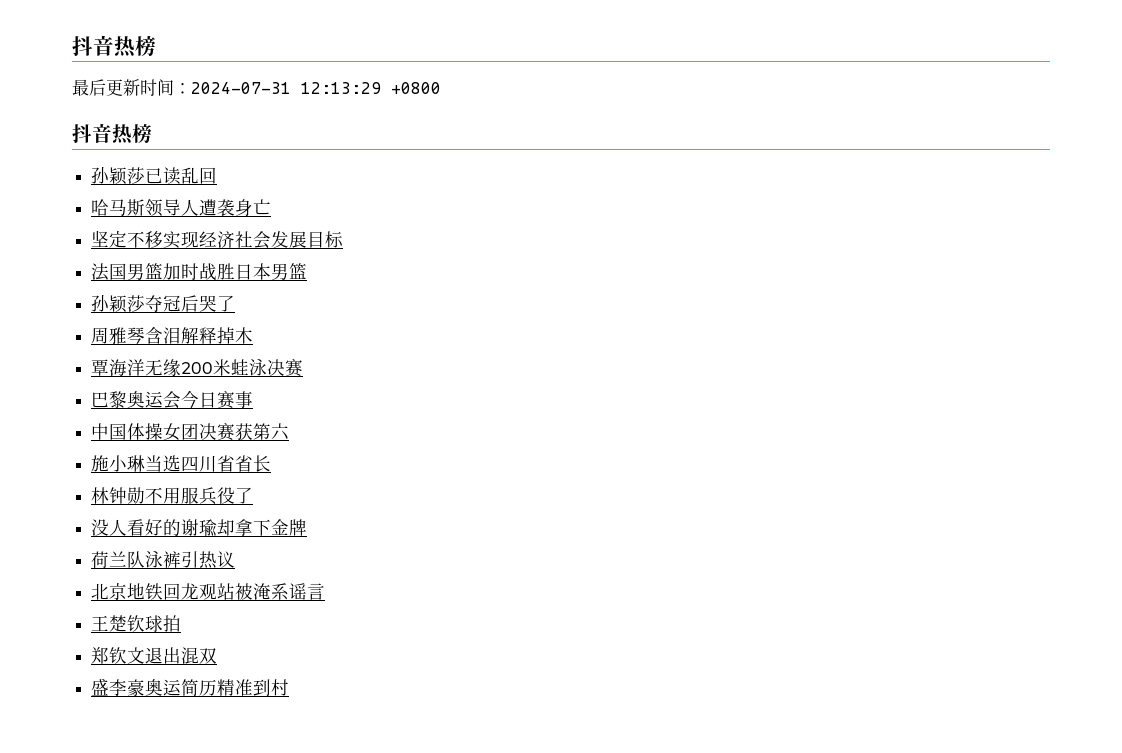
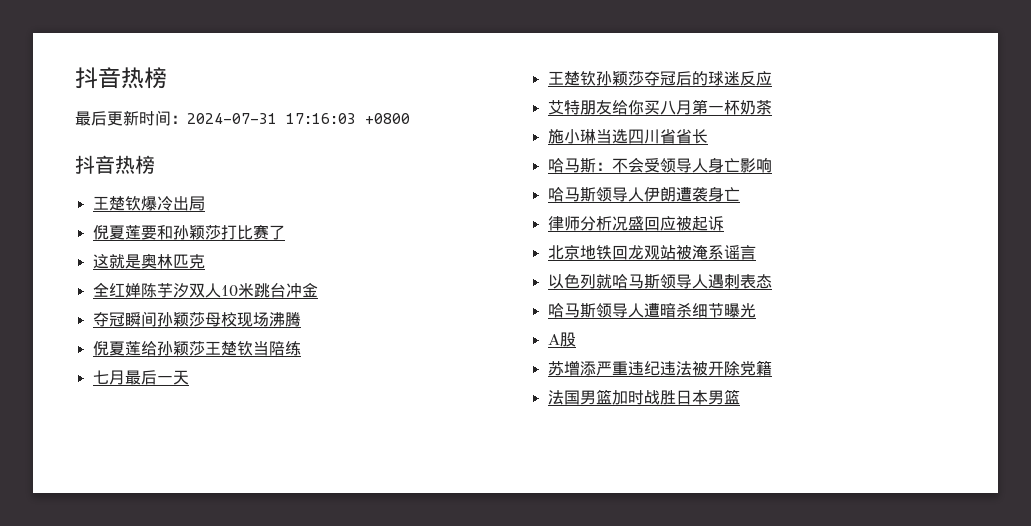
- 最后更新时间：2024-07-31 12:13:29 +0800
+ 最后更新时间：2024-07-31 17:16:03 +0800
- 孙颖莎已读乱回
- 哈马斯领导人遭袭身亡
- 坚定不移实现经济社会发展目标
- 法国男篮加时战胜日本男篮
- 孙颖莎夺冠后哭了
- 周雅琴含泪解释掉木
- 覃海洋无缘200米蛙泳决赛
- 巴黎奥运会今日赛事
- 中国体操女团决赛获第六
+ 王楚钦爆冷出局
+ 倪夏莲要和孙颖莎打比赛了
+ 这就是奥林匹克
+ 全红婵陈芋汐双人10米跳台冲金
+ 夺冠瞬间孙颖莎母校现场沸腾
+ 倪夏莲给孙颖莎王楚钦当陪练
+ 七月最后一天
+ 王楚钦孙颖莎夺冠后的球迷反应
+ 艾特朋友给你买八月第一杯奶茶
- 林钟勋不用服兵役了
- 没人看好的谢瑜却拿下金牌
- 荷兰队泳裤引热议
+ 哈马斯：不会受领导人身亡影响
+ 哈马斯领导人伊朗遭袭身亡
+ 律师分析况盛回应被起诉
- 王楚钦球拍
- 郑钦文退出混双
- 盛李豪奥运简历精准到村
+ 以色列就哈马斯领导人遇刺表态
+ 哈马斯领导人遭暗杀细节曝光
+ A股
+ 苏增添严重违纪违法被开除党籍
+ 法国男篮加时战胜日本男篮

